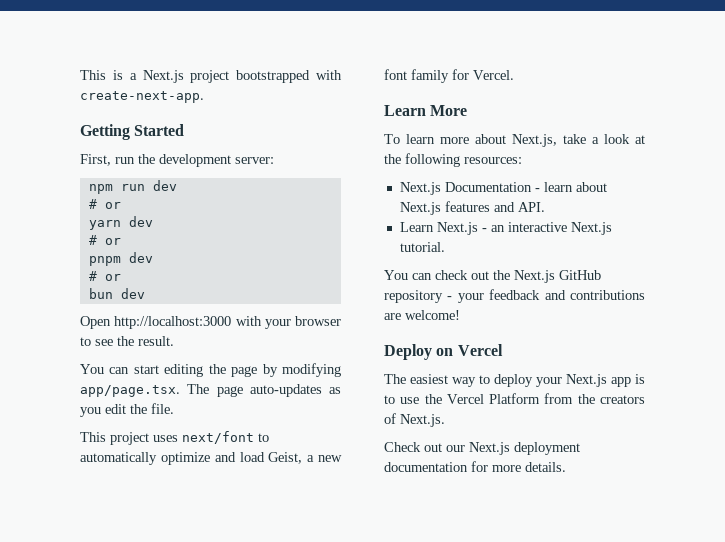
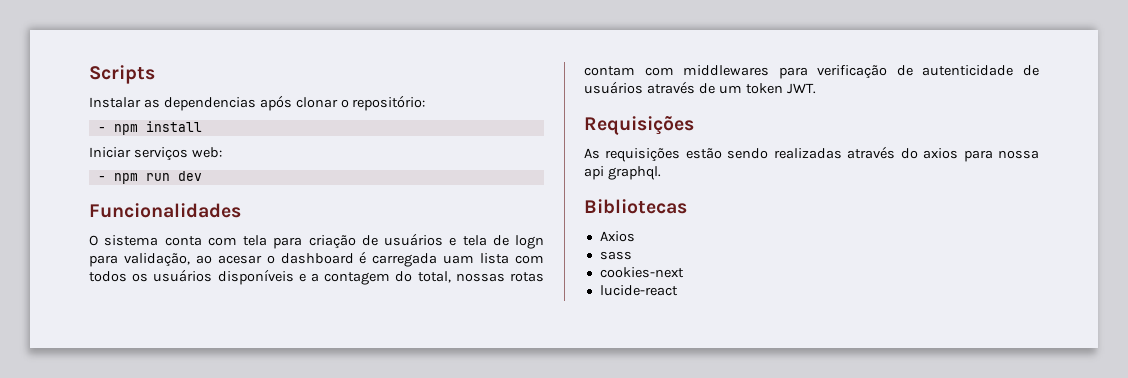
- This is a Next.js project bootstrapped with create-next-app.
- Getting Started
- First, run the development server:
- npm run dev
- # or
- yarn dev
- # or
- pnpm dev
- # or
- bun dev
- Open http://localhost:3000 with your browser to see the result.
- You can start editing the page by modifying app/page.tsx. The page auto-updates as you edit the file.
- This project uses next/font to automatically optimize and load Geist, a new font family for Vercel.
- Learn More
- To learn more about Next.js, take a look at the following resources:
- Next.js Documentation - learn about Next.js features and API.
- Learn Next.js - an interactive Next.js tutorial.
- You can check out the Next.js GitHub repository - your feedback and contributions are welcome!
- Deploy on Vercel
- The easiest way to deploy your Next.js app is to use the Vercel Platform from the creators of Next.js.
- Check out our Next.js deployment documentation for more details.
+ Scripts
+ Instalar as dependencias após clonar o repositório:
+ - npm install
+ Iniciar serviços web:
+ - npm run dev
+ Funcionalidades
+ O sistema conta com tela para criação de usuários e tela de logn para validação, ao acesar o dashboard é carregada uam lista com todos os usuários disponíveis e a contagem do total, nossas rotas contam com middlewares para verificação de autenticidade de usuários através de um token JWT.
+ Requisições
+ As requisições estão sendo realizadas através do axios para nossa api graphql.
+ Bibliotecas
+ Axios
+ sass
+ cookies-next
+ lucide-react

